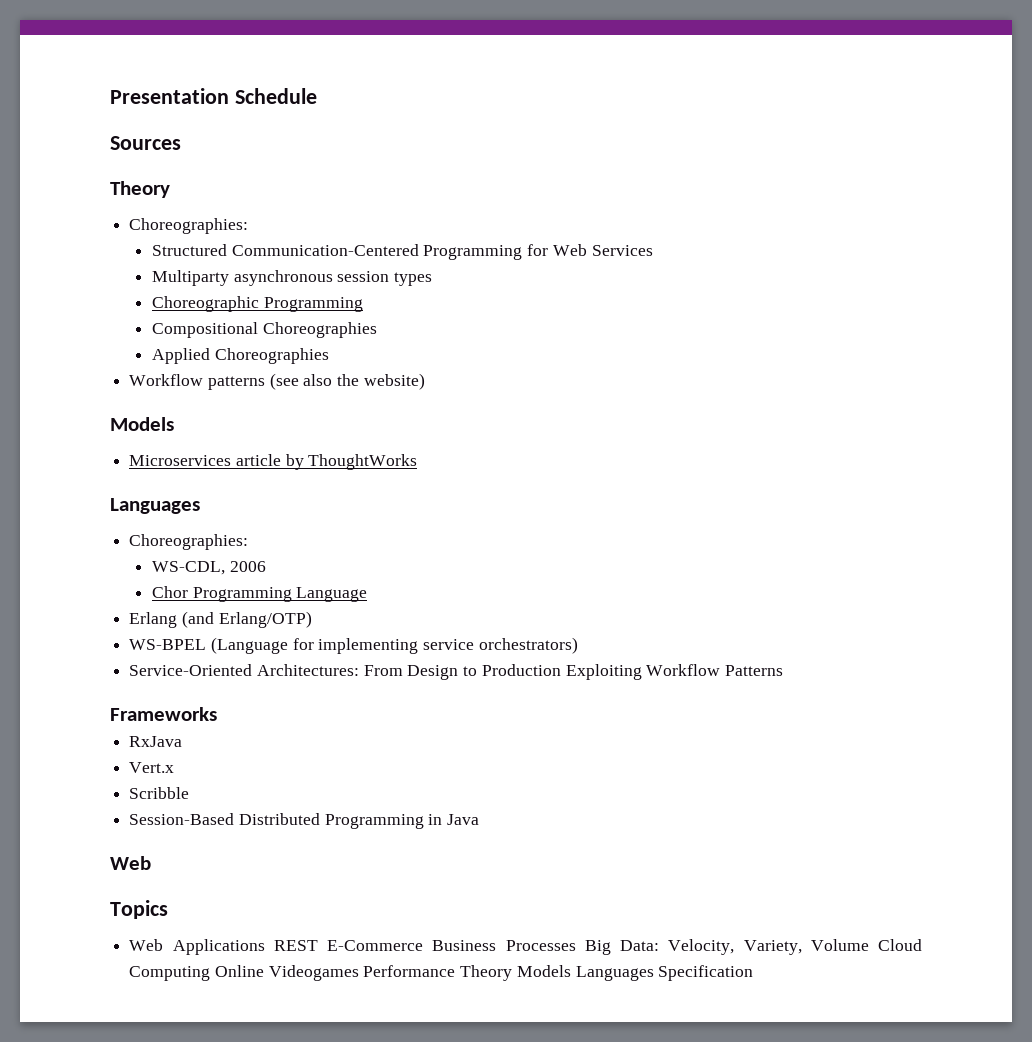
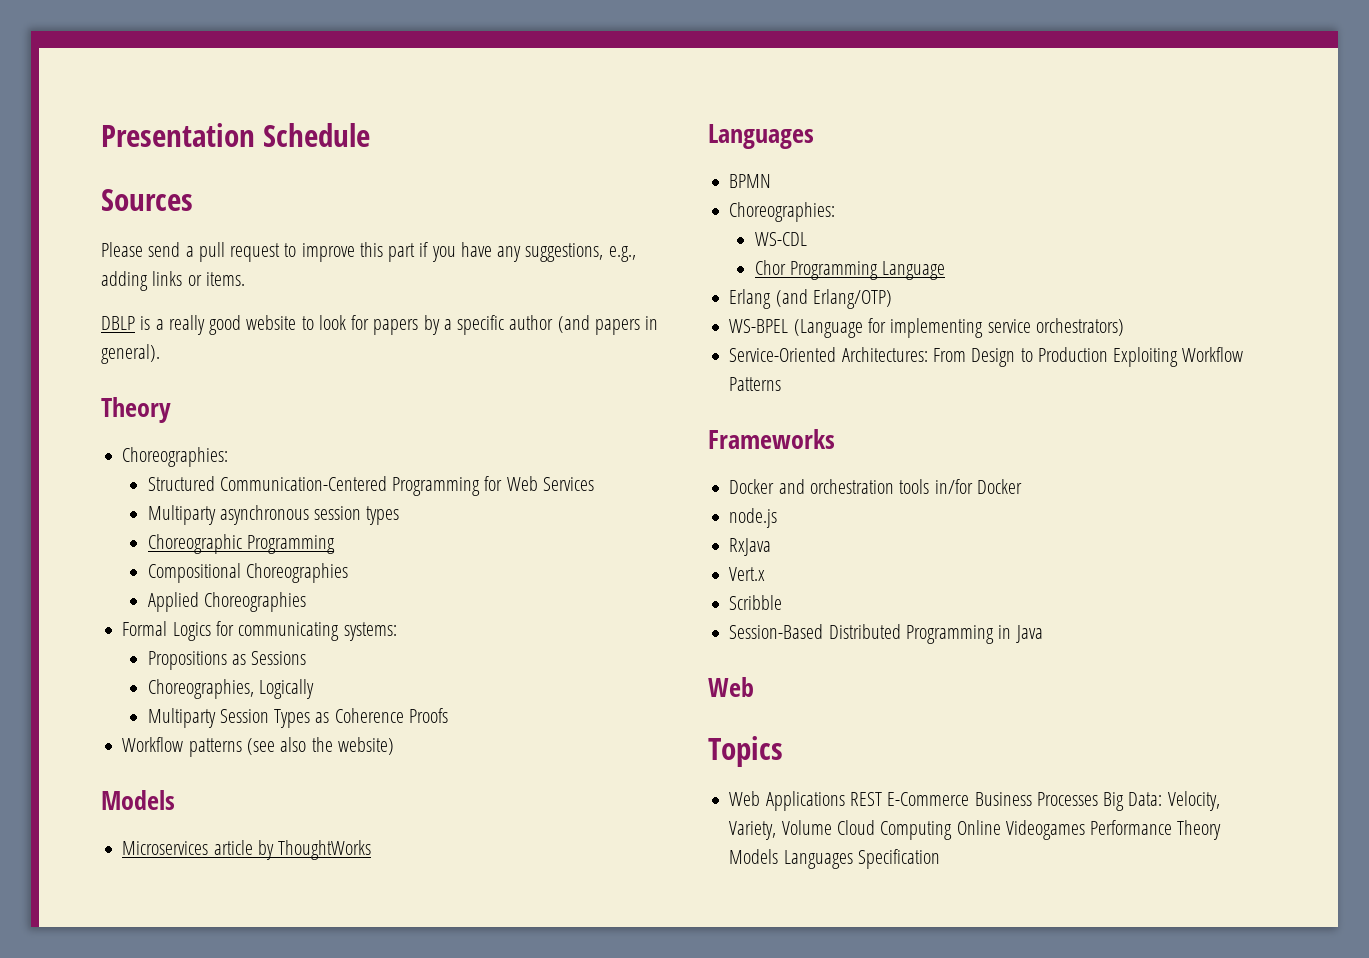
+ Please send a pull request to improve this part if you have any suggestions, e.g., adding links or items.
+ DBLP is a really good website to look for papers by a specific author (and papers in general).
+ Formal Logics for communicating systems:
+ Propositions as Sessions
+ Choreographies, Logically
+ Multiparty Session Types as Coherence Proofs
  Microservices article by ThoughtWorks
  Languages
+ BPMN
  Choreographies:
- WS-CDL, 2006
+ WS-CDL
+ Docker and orchestration tools in/for Docker
+ node.js

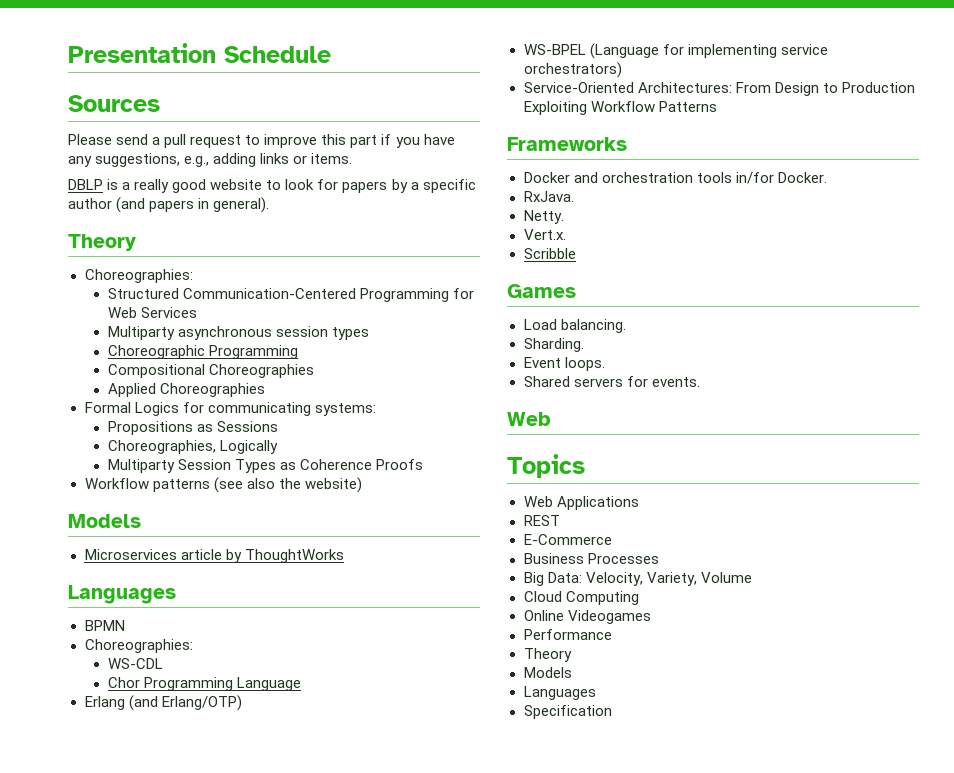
- Docker and orchestration tools in/for Docker
- node.js
- RxJava
- Vert.x
+ Docker and orchestration tools in/for Docker.
+ RxJava.
+ Netty.
+ Vert.x.
  Scribble
- Session-Based Distributed Programming in Java
+ Games
+ Load balancing.
+ Sharding.
+ Event loops.
+ Shared servers for events.
- Web Applications REST E-Commerce Business Processes Big Data: Velocity, Variety, Volume Cloud Computing Online Videogames Performance Theory Models Languages Specification
+ Web Applications
+ REST
+ E-Commerce
+ Business Processes
+ Big Data: Velocity, Variety, Volume
+ Cloud Computing
+ Online Videogames
+ Performance
+ Theory
+ Models
+ Languages
+ Specification

